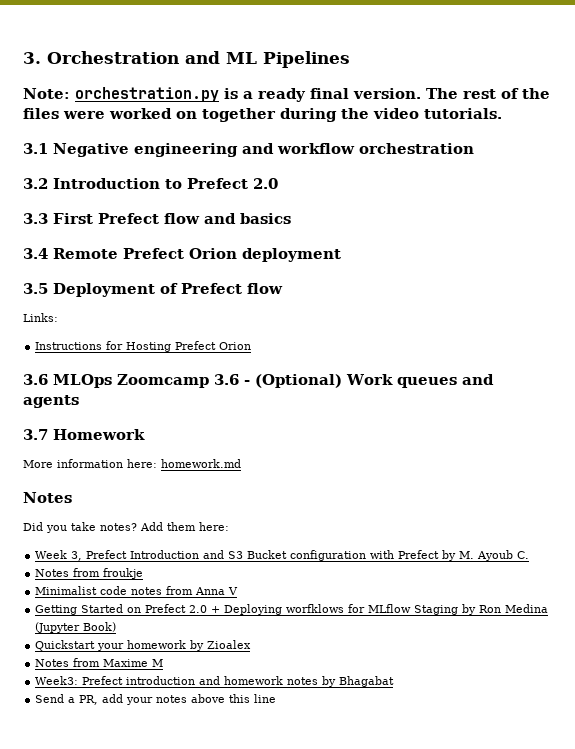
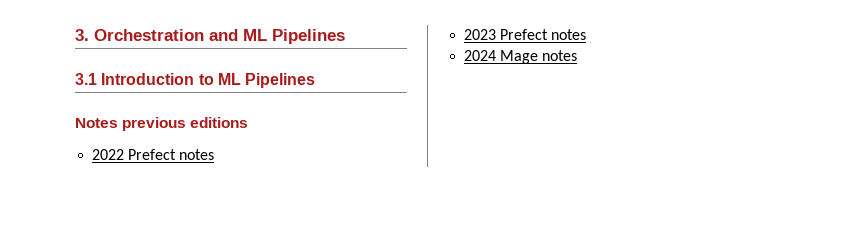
- Note: orchestration.py is a ready final version. The rest of the files were worked on together during the video tutorials.
- 3.1 Negative engineering and workflow orchestration
- 3.2 Introduction to Prefect 2.0
- 3.3 First Prefect flow and basics
- 3.4 Remote Prefect Orion deployment
- 3.5 Deployment of Prefect flow
- Links:
- Instructions for Hosting Prefect Orion
- 3.6 MLOps Zoomcamp 3.6 - (Optional) Work queues and agents
- 3.7 Homework
- More information here: homework.md
- Notes
- Did you take notes? Add them here:
- Week 3, Prefect Introduction and S3 Bucket configuration with Prefect by M. Ayoub C.
- Notes from froukje
- Minimalist code notes from Anna V
- Getting Started on Prefect 2.0 + Deploying worfklows for MLflow Staging by Ron Medina (Jupyter Book)
- Quickstart your homework by Zioalex
- Notes from Maxime M
- Week3: Prefect introduction and homework notes by Bhagabat
- Send a PR, add your notes above this line
+ 3.1 Introduction to ML Pipelines
+ Notes previous editions
+ 2022 Prefect notes
+ 2023 Prefect notes
+ 2024 Mage notes

